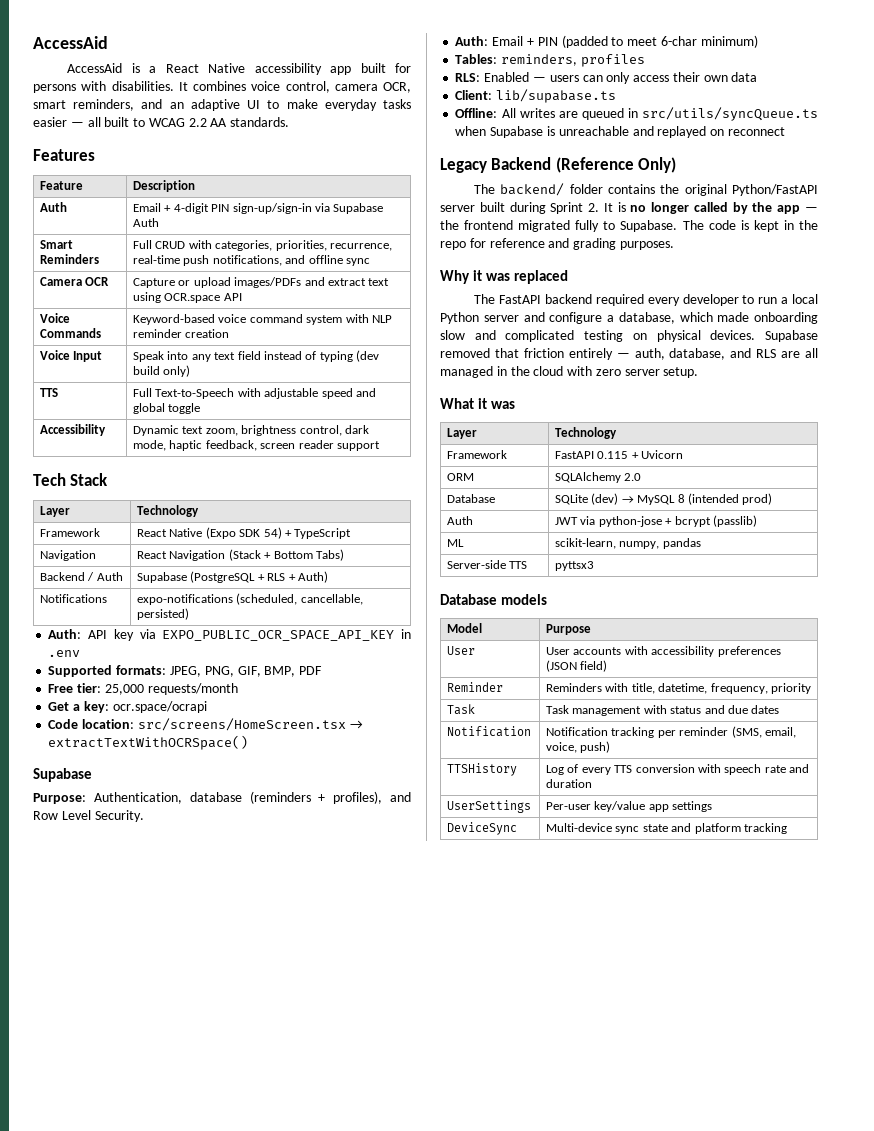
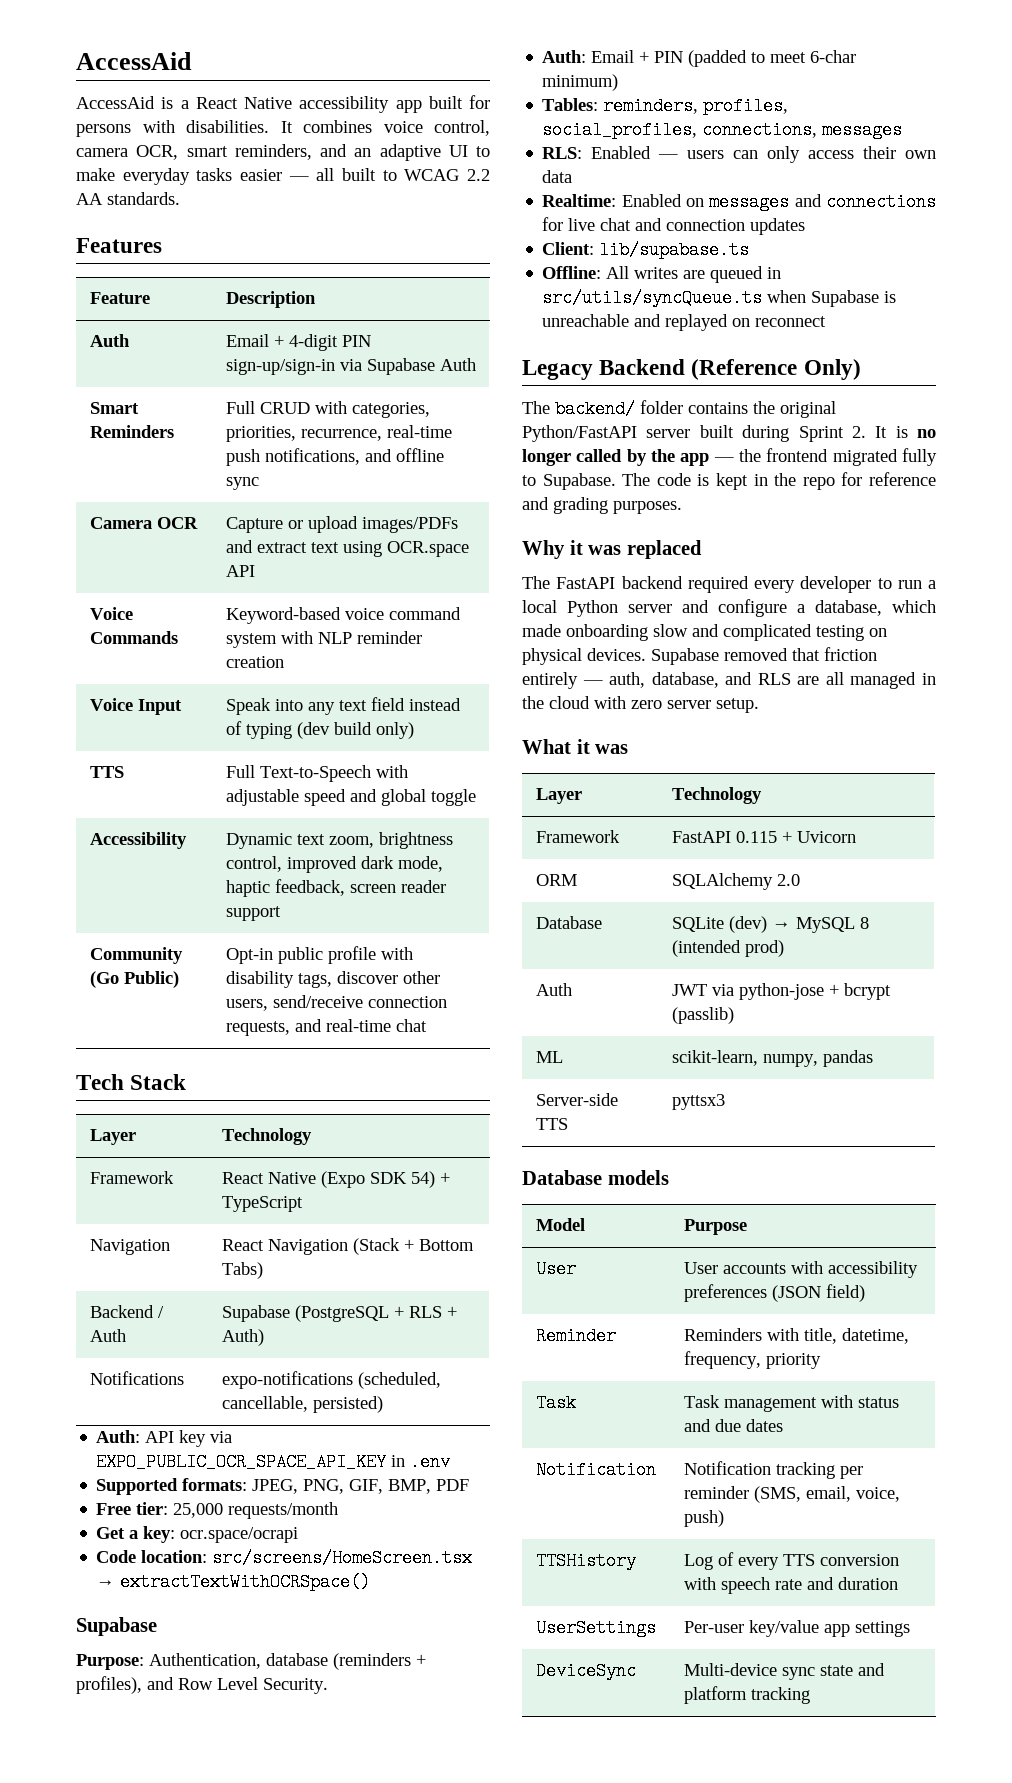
- Accessibility | Dynamic text zoom, brightness control, dark mode, haptic feedback, screen reader support
+ Accessibility | Dynamic text zoom, brightness control, improved dark mode, haptic feedback, screen reader support
+ Community (Go Public) | Opt-in public profile with disability tags, discover other users, send/receive connection requests, and real-time chat
- Tables: reminders, profiles
+ Tables: reminders, profiles, social_profiles, connections, messages
+ Realtime: Enabled on messages and connections for live chat and connection updates

